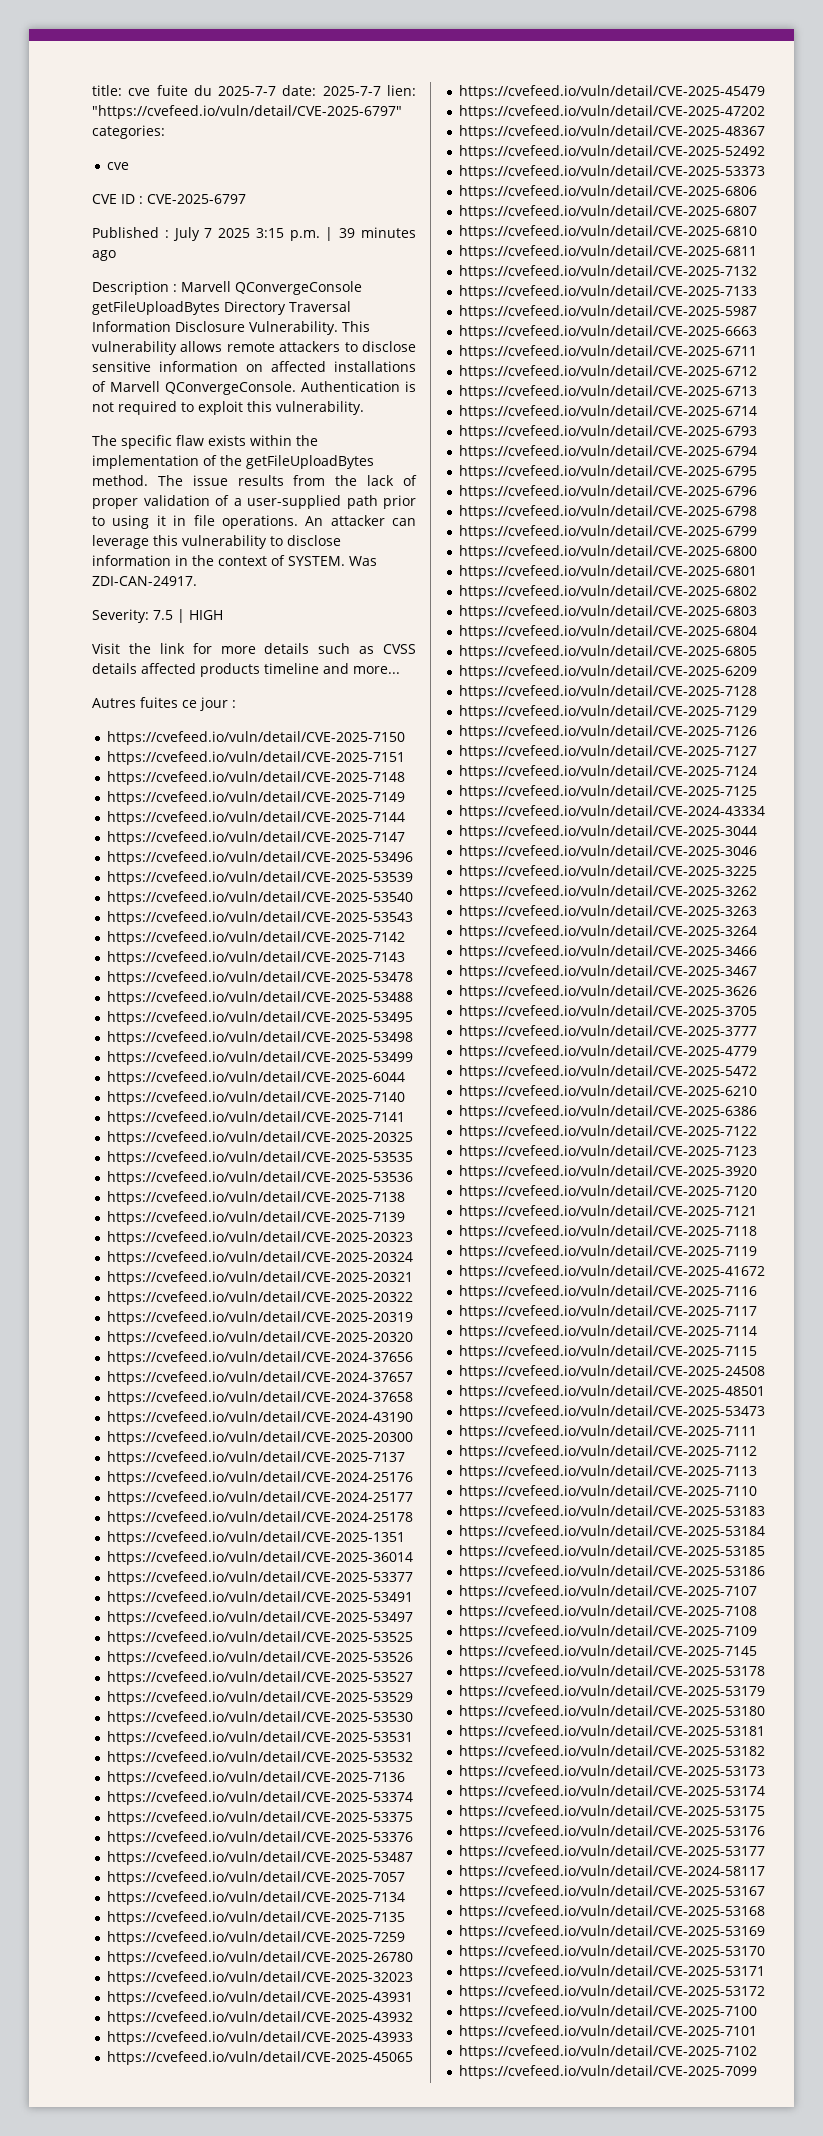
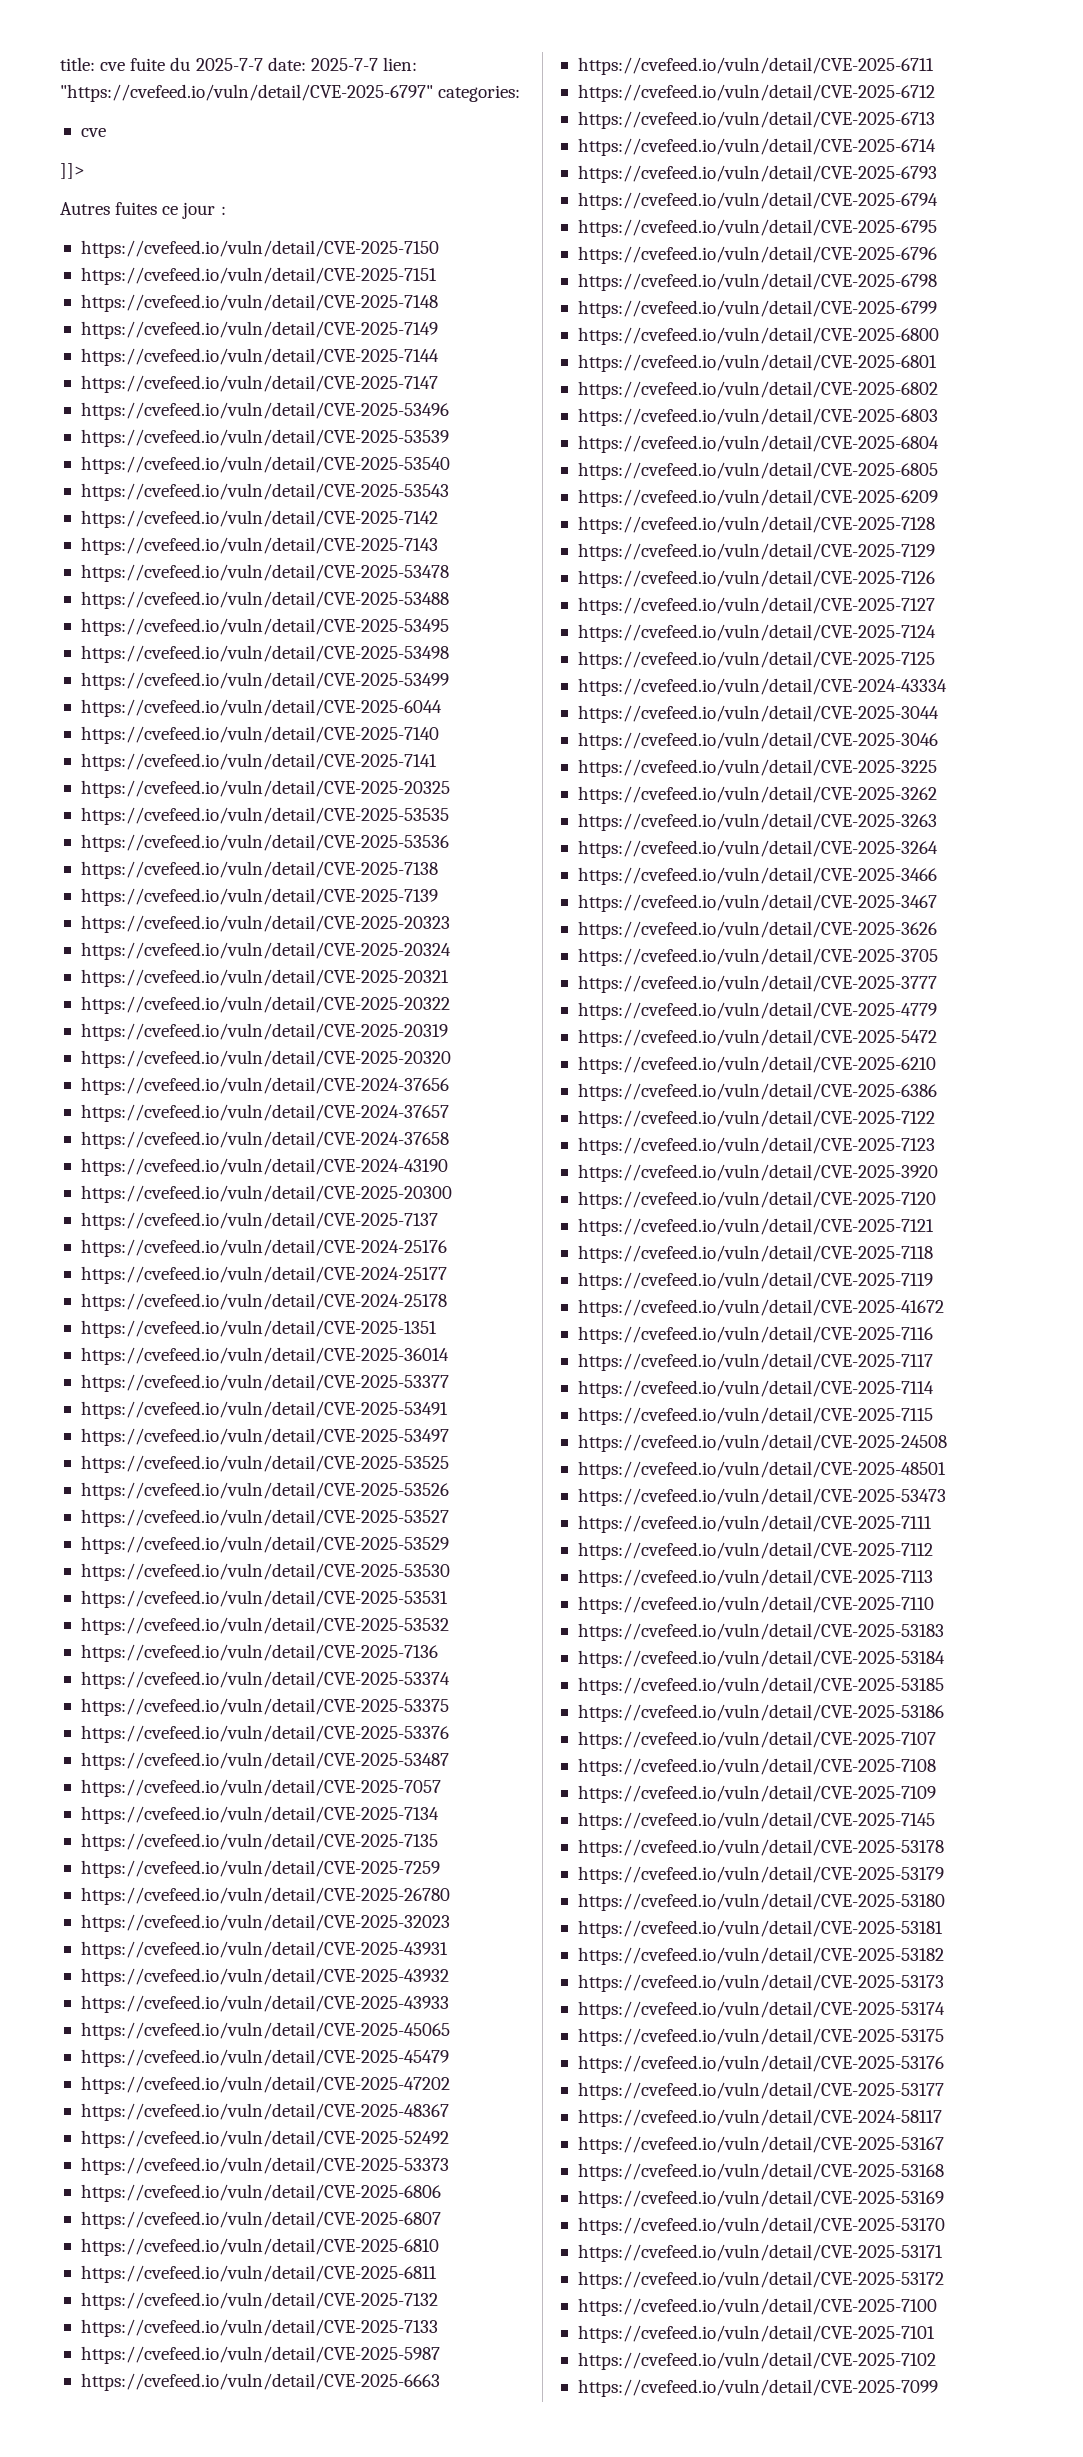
- CVE ID : CVE-2025-6797
- Published : July 7 2025 3:15 p.m. | 39 minutes ago
- Description : Marvell QConvergeConsole getFileUploadBytes Directory Traversal Information Disclosure Vulnerability. This vulnerability allows remote attackers to disclose sensitive information on affected installations of Marvell QConvergeConsole. Authentication is not required to exploit this vulnerability.
- The specific flaw exists within the implementation of the getFileUploadBytes method. The issue results from the lack of proper validation of a user-supplied path prior to using it in file operations. An attacker can leverage this vulnerability to disclose information in the context of SYSTEM. Was ZDI-CAN-24917.
- Severity: 7.5 | HIGH
- Visit the link for more details such as CVSS details affected products timeline and more...
+ ]]>

